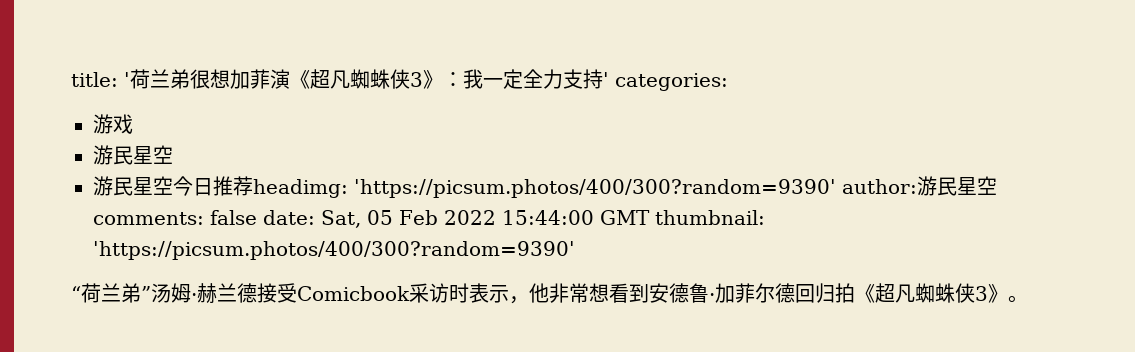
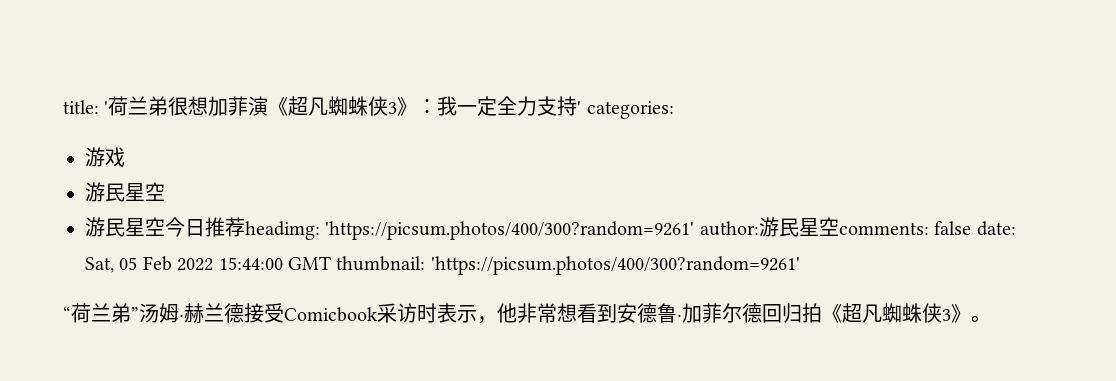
- 游民星空今日推荐headimg: 'https://picsum.photos/400/300?random=9390' author:游民星空comments: false date: Sat, 05 Feb 2022 15:44:00 GMT thumbnail: 'https://picsum.photos/400/300?random=9390'
+ 游民星空今日推荐headimg: 'https://picsum.photos/400/300?random=9261' author:游民星空comments: false date: Sat, 05 Feb 2022 15:44:00 GMT thumbnail: 'https://picsum.photos/400/300?random=9261'

